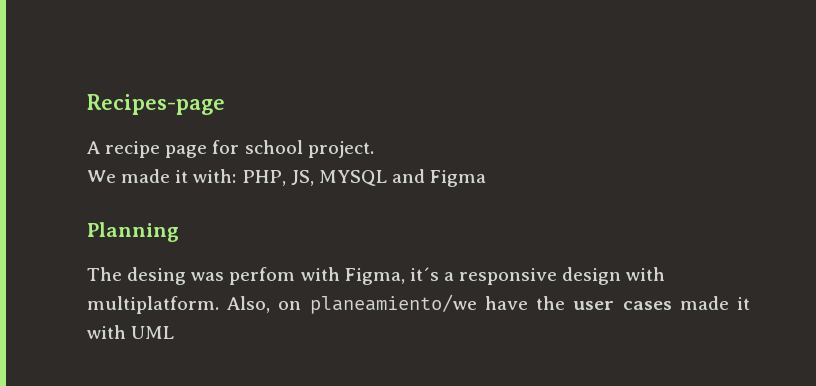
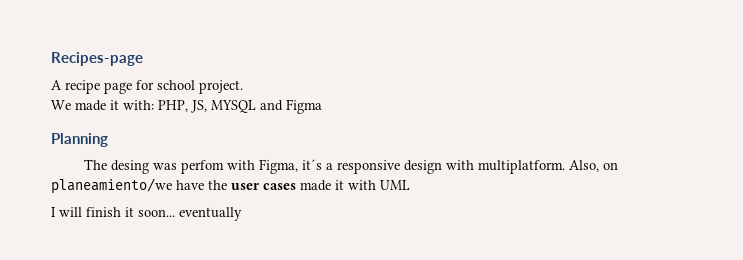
+ I will finish it soon... eventually

